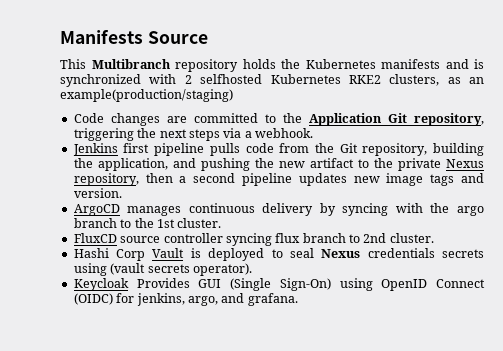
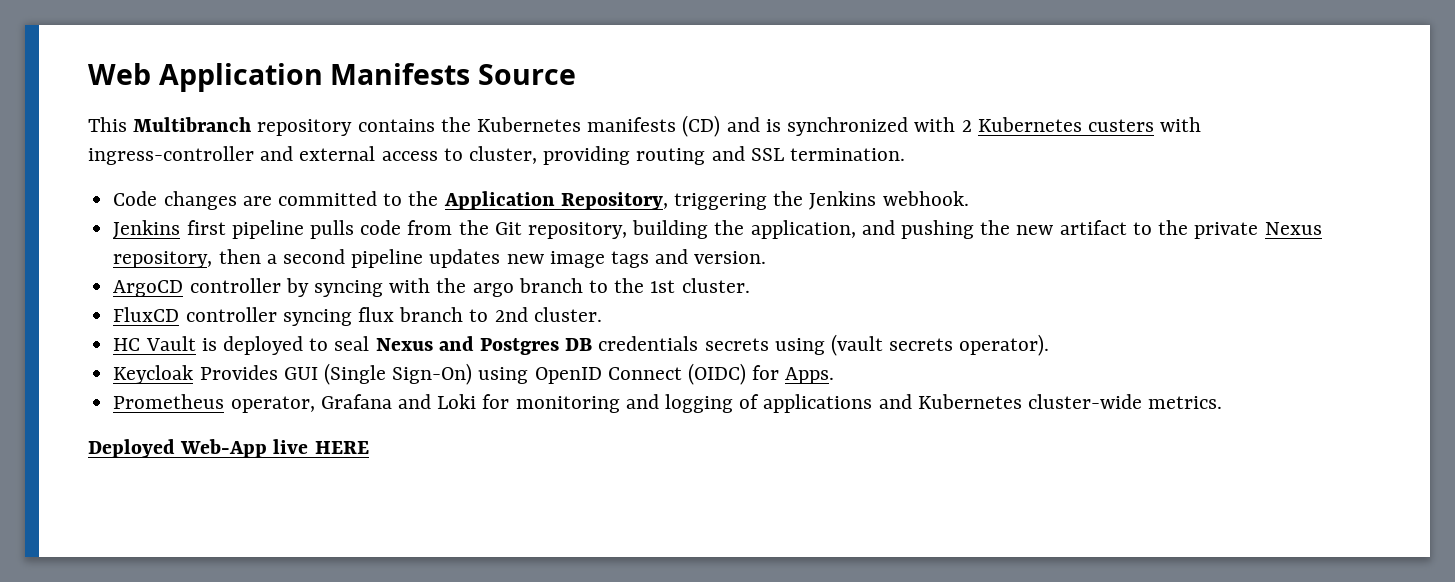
- Manifests Source
+ Web Application Manifests Source
- This Multibranch repository holds the Kubernetes manifests and is synchronized with 2 selfhosted Kubernetes RKE2 clusters, as an example(production/staging)
+ This Multibranch repository contains the Kubernetes manifests (CD) and is synchronized with 2 Kubernetes custers with ingress-controller and external access to cluster, providing routing and SSL termination.
- Code changes are committed to the Application Git repository, triggering the next steps via a webhook.
+ Code changes are committed to the Application Repository, triggering the Jenkins webhook.
- ArgoCD manages continuous delivery by syncing with the argo branch to the 1st cluster.
+ ArgoCD controller by syncing with the argo branch to the 1st cluster.
- FluxCD source controller syncing flux branch to 2nd cluster.
+ FluxCD controller syncing flux branch to 2nd cluster.
- Hashi Corp Vault is deployed to seal Nexus credentials secrets using (vault secrets operator).
+ HC Vault is deployed to seal Nexus and Postgres DB credentials secrets using (vault secrets operator).
- Keycloak Provides GUI (Single Sign-On) using OpenID Connect (OIDC) for jenkins, argo, and grafana.
+ Keycloak Provides GUI (Single Sign-On) using OpenID Connect (OIDC) for Apps.
+ Prometheus operator, Grafana and Loki for monitoring and logging of applications and Kubernetes cluster-wide metrics.
+ Deployed Web-App live HERE

